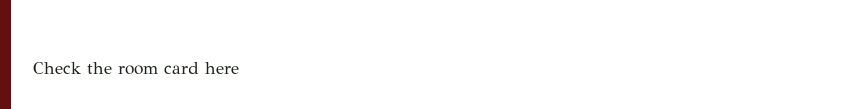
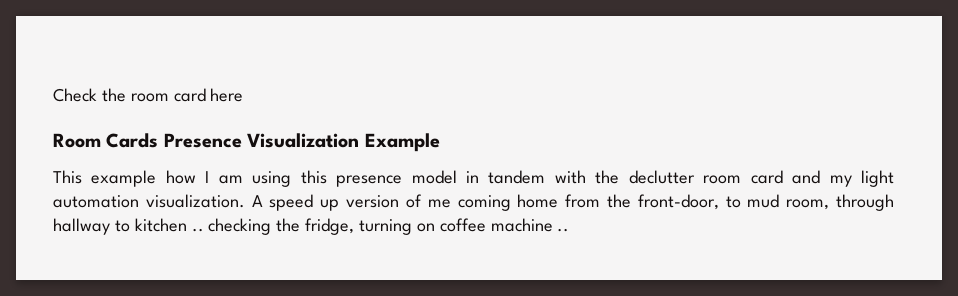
+ Room Cards Presence Visualization Example
+ This example how I am using this presence model in tandem with the declutter room card and my light automation visualization. A speed up version of me coming home from the front-door, to mud room, through hallway to kitchen .. checking the fridge, turning on coffee machine ..

